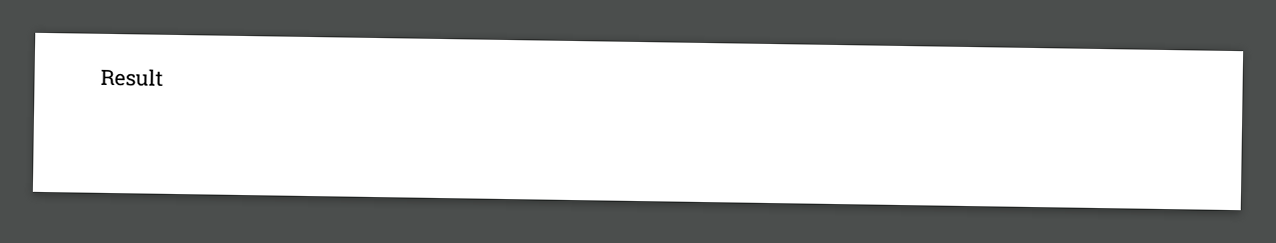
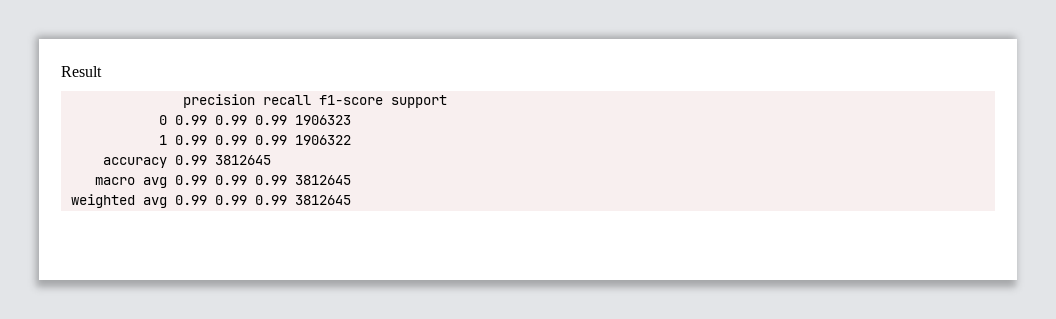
+ precision recall f1-score support
+ 0 0.99 0.99 0.99 1906323
+ 1 0.99 0.99 0.99 1906322
+ accuracy 0.99 3812645
+ macro avg 0.99 0.99 0.99 3812645
+ weighted avg 0.99 0.99 0.99 3812645

